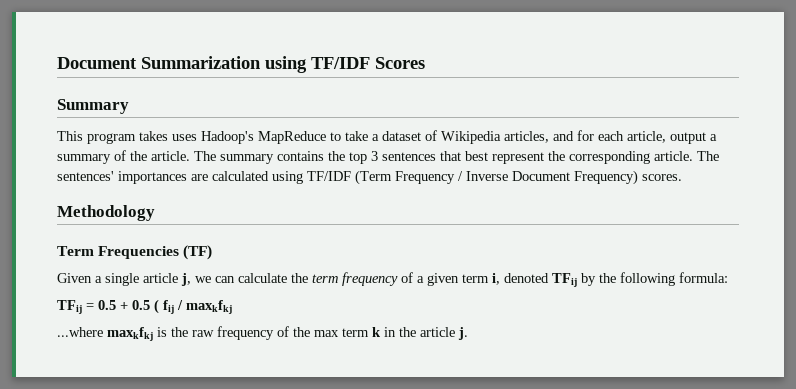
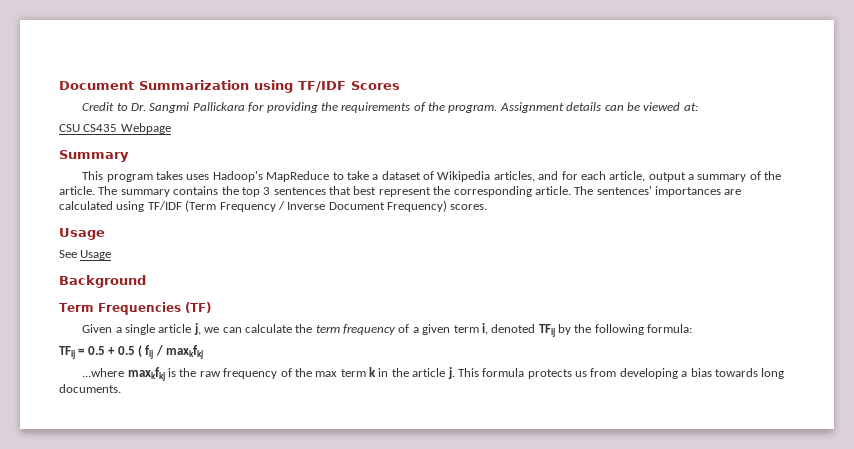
+ Credit to Dr. Sangmi Pallickara for providing the requirements of the program. Assignment details can be viewed at:
+ CSU CS435 Webpage
  The sentences' importances are calculated using TF/IDF (Term Frequency / Inverse Document Frequency) scores.
- Methodology
+ Usage
+ See Usage
+ Background
+ This formula protects us from developing a bias towards long documents.

